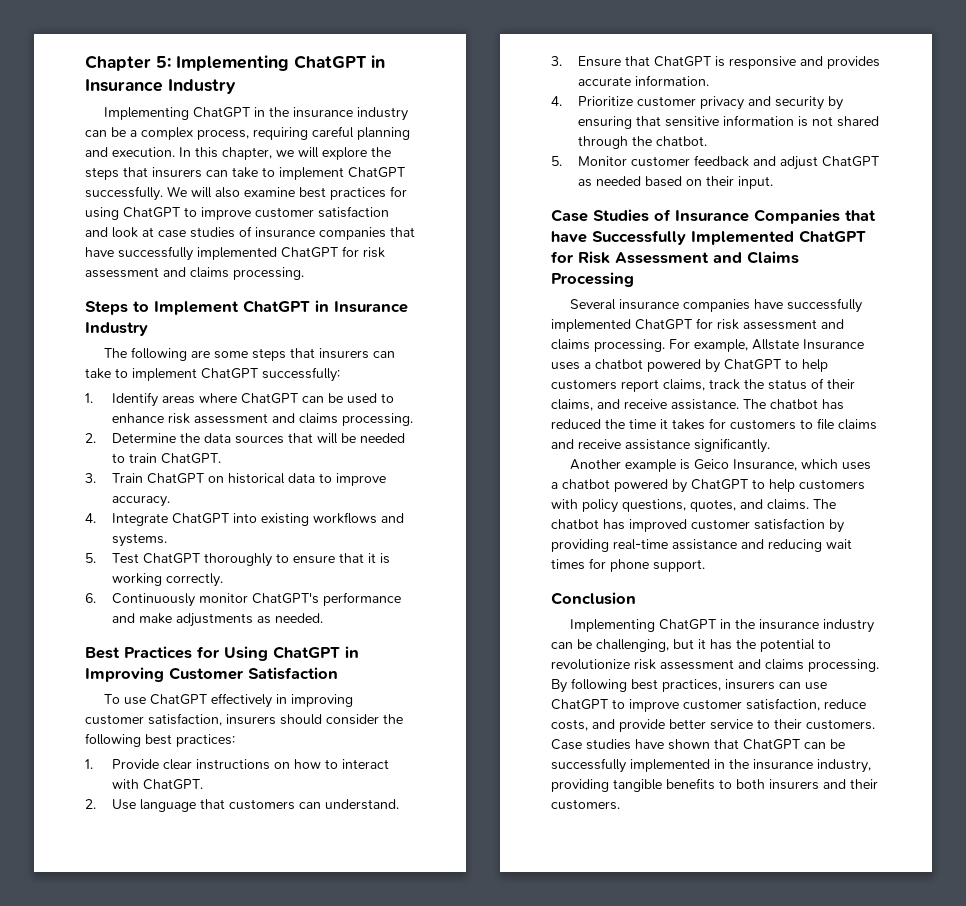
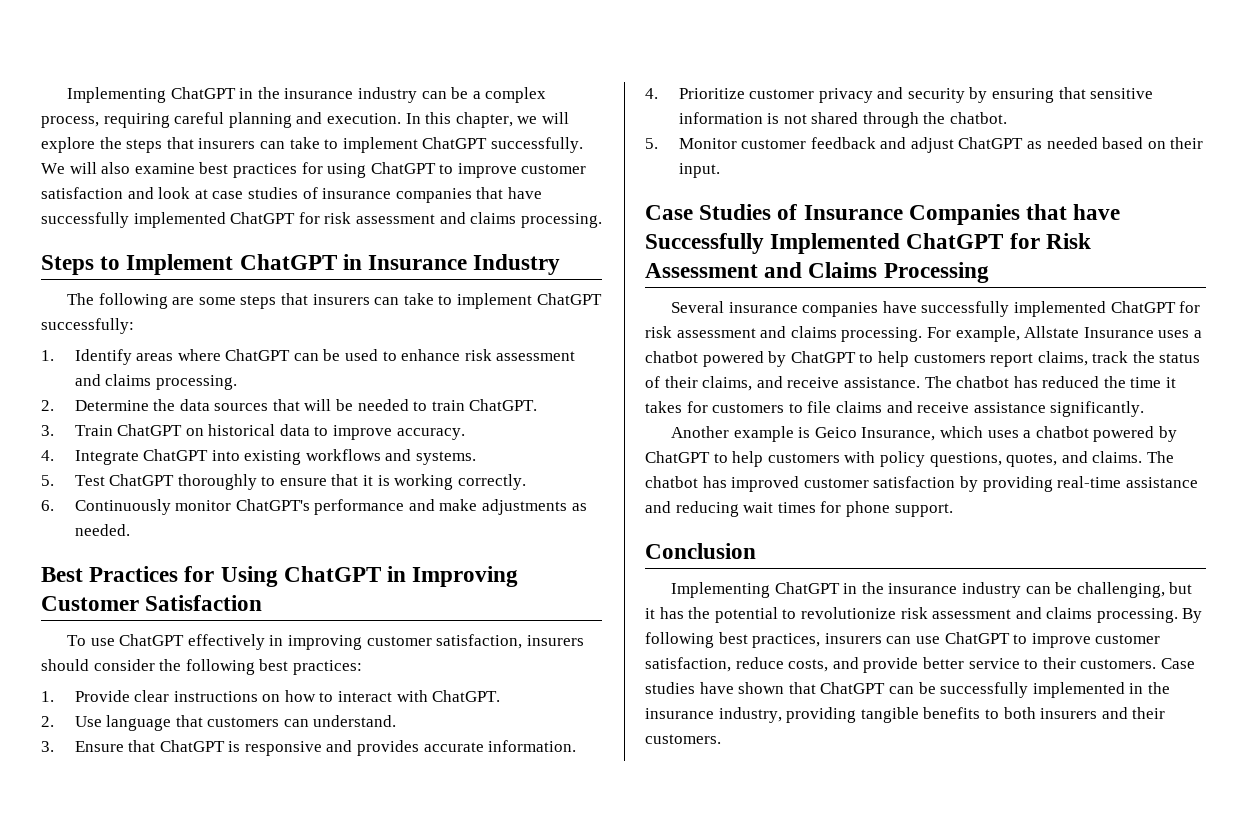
- Chapter 5: Implementing ChatGPT in Insurance Industry

